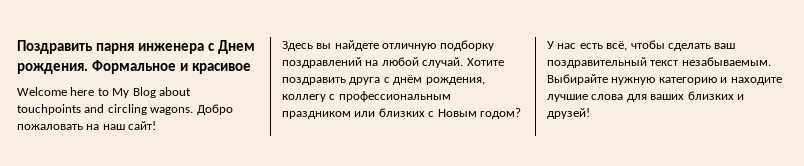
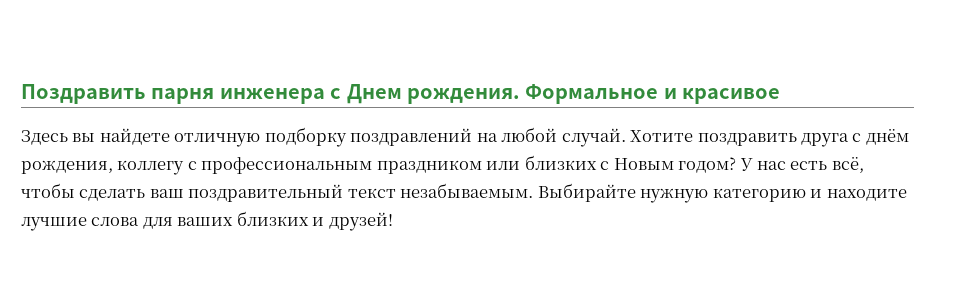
- Welcome here to My Blog about touchpoints and circling wagons. Добро пожаловать на наш сайт!

